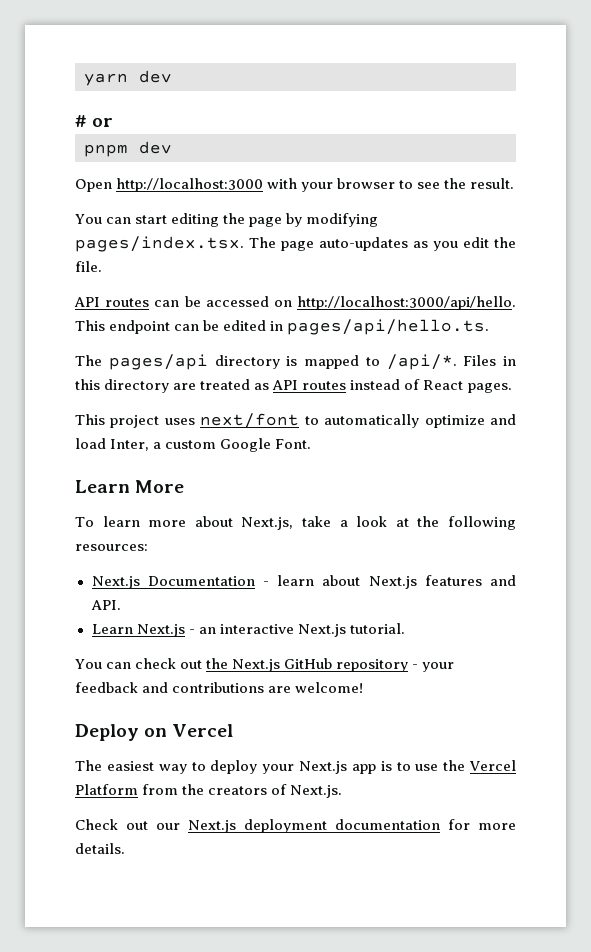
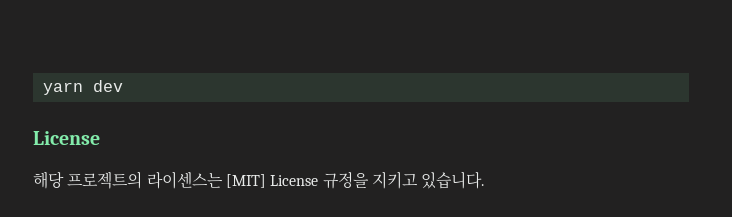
  yarn dev
- # or
- pnpm dev
- Open http://localhost:3000 with your browser to see the result.
- You can start editing the page by modifying pages/index.tsx. The page auto-updates as you edit the file.
- API routes can be accessed on http://localhost:3000/api/hello. This endpoint can be edited in pages/api/hello.ts.
- The pages/api directory is mapped to /api/*. Files in this directory are treated as API routes instead of React pages.
- This project uses next/font to automatically optimize and load Inter, a custom Google Font.
- Learn More
- To learn more about Next.js, take a look at the following resources:
- Next.js Documentation - learn about Next.js features and API.
- Learn Next.js - an interactive Next.js tutorial.
- You can check out the Next.js GitHub repository - your feedback and contributions are welcome!
- Deploy on Vercel
- The easiest way to deploy your Next.js app is to use the Vercel Platform from the creators of Next.js.
- Check out our Next.js deployment documentation for more details.
+ License
+ 해당 프로젝트의 라이센스는 [MIT] License 규정을 지키고 있습니다.

